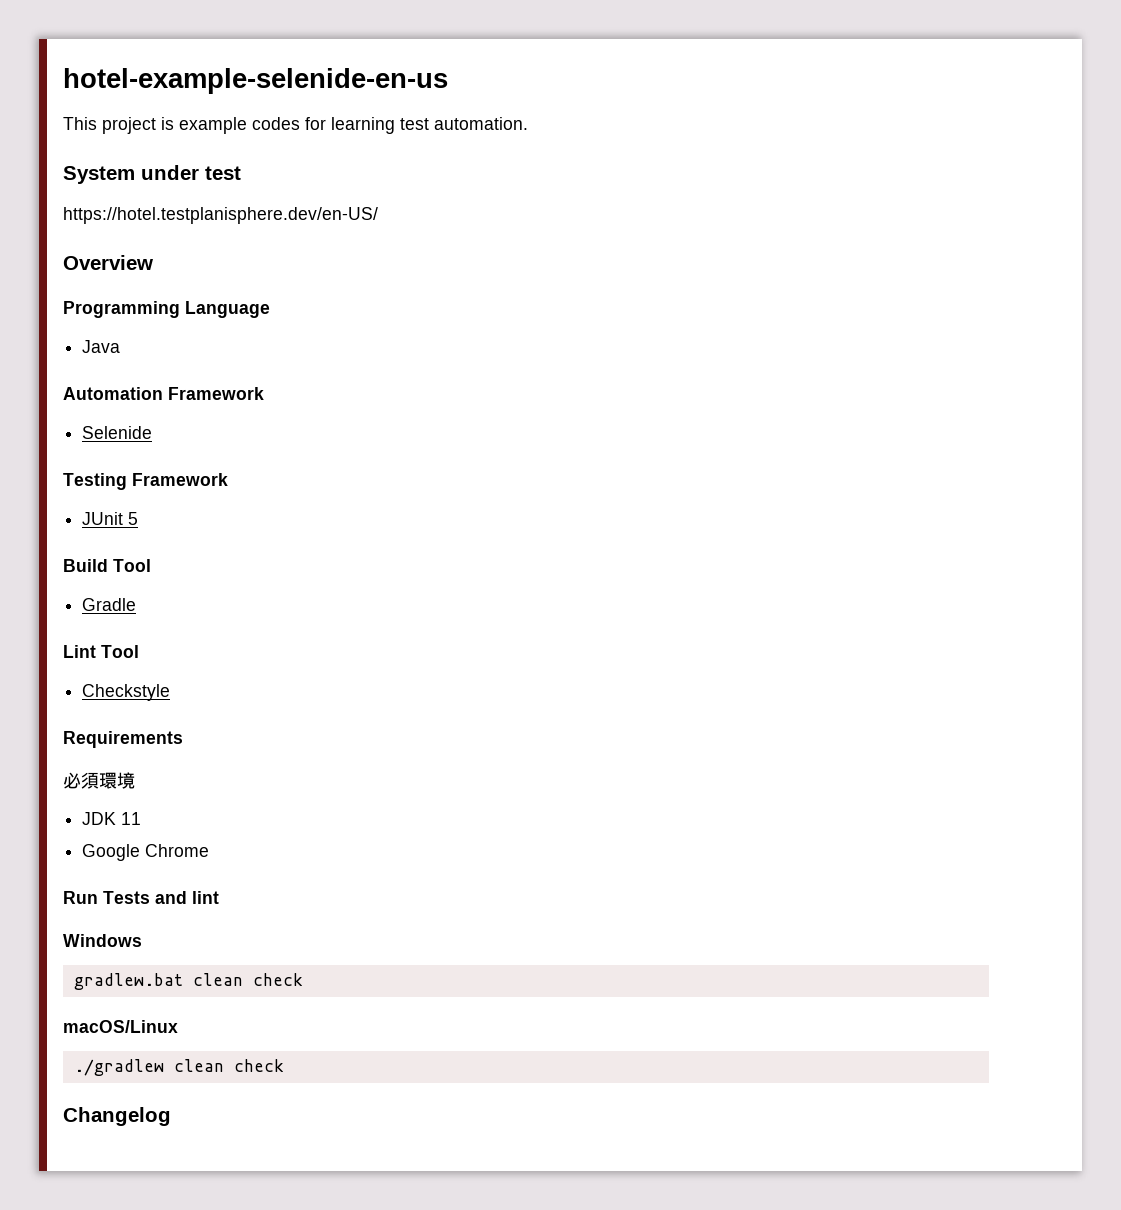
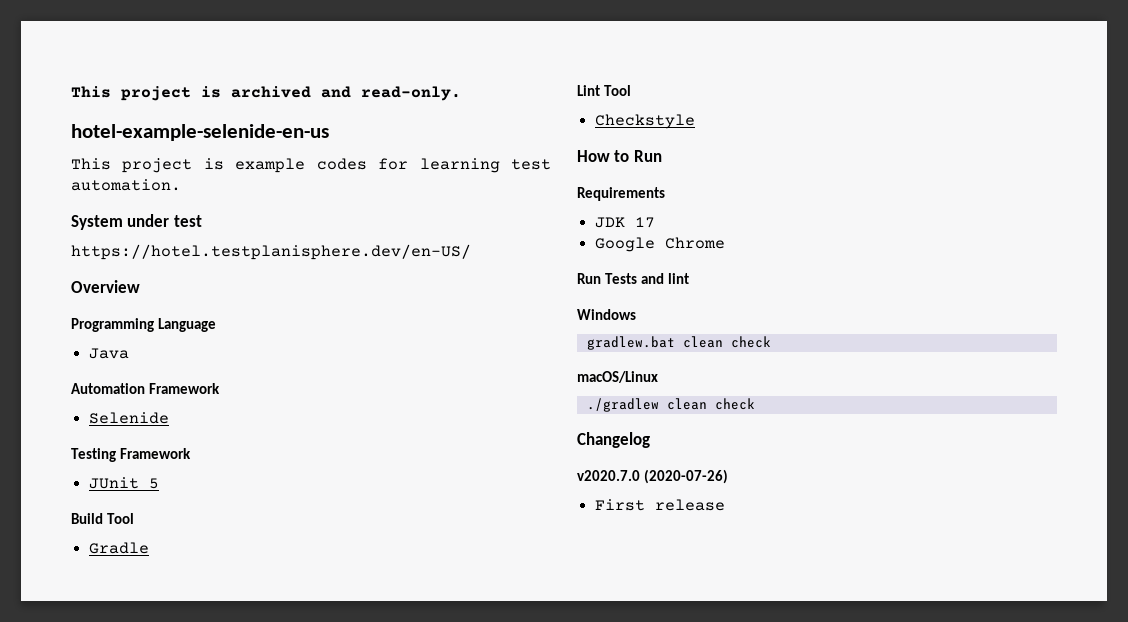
+ This project is archived and read-only.
+ How to Run
- 必須環境
- JDK 11
+ JDK 17
+ v2020.7.0 (2020-07-26)
+ First release

